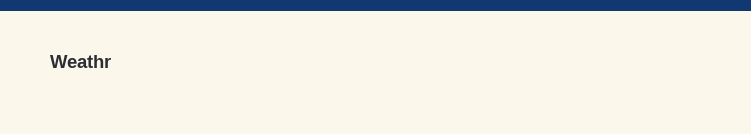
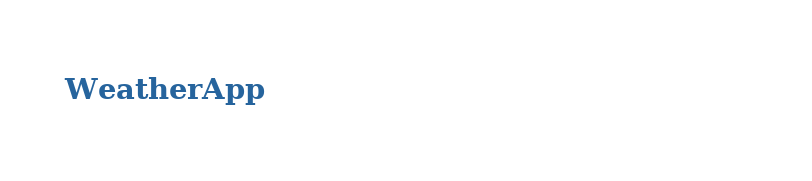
- Weathr
+ WeatherApp

